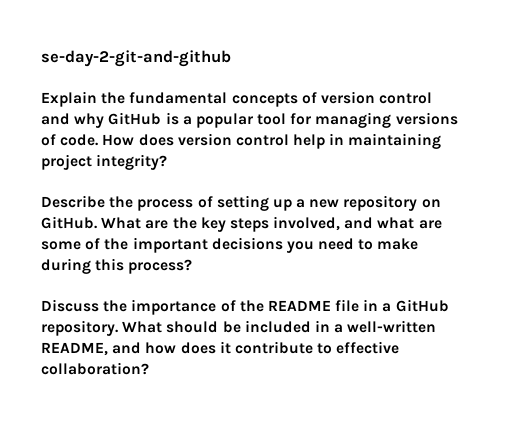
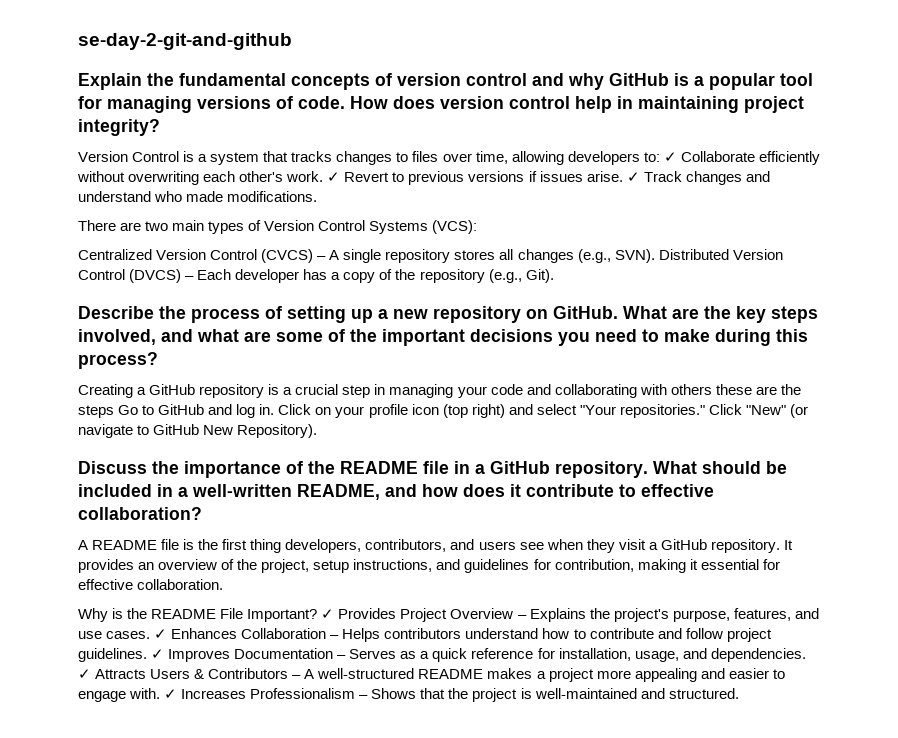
+ Version Control is a system that tracks changes to files over time, allowing developers to: ✓ Collaborate efficiently without overwriting each other's work. ✓ Revert to previous versions if issues arise. ✓ Track changes and understand who made modifications.
+ There are two main types of Version Control Systems (VCS):
+ Centralized Version Control (CVCS) – A single repository stores all changes (e.g., SVN). Distributed Version Control (DVCS) – Each developer has a copy of the repository (e.g., Git).
+ Creating a GitHub repository is a crucial step in managing your code and collaborating with others these are the steps Go to GitHub and log in. Click on your profile icon (top right) and select "Your repositories." Click "New" (or navigate to GitHub New Repository).
+ A README file is the first thing developers, contributors, and users see when they visit a GitHub repository. It provides an overview of the project, setup instructions, and guidelines for contribution, making it essential for effective collaboration.
+ Why is the README File Important? ✓ Provides Project Overview – Explains the project's purpose, features, and use cases. ✓ Enhances Collaboration – Helps contributors understand how to contribute and follow project guidelines. ✓ Improves Documentation – Serves as a quick reference for installation, usage, and dependencies. ✓ Attracts Users & Contributors – A well-structured README makes a project more appealing and easier to engage with. ✓ Increases Professionalism – Shows that the project is well-maintained and structured.

